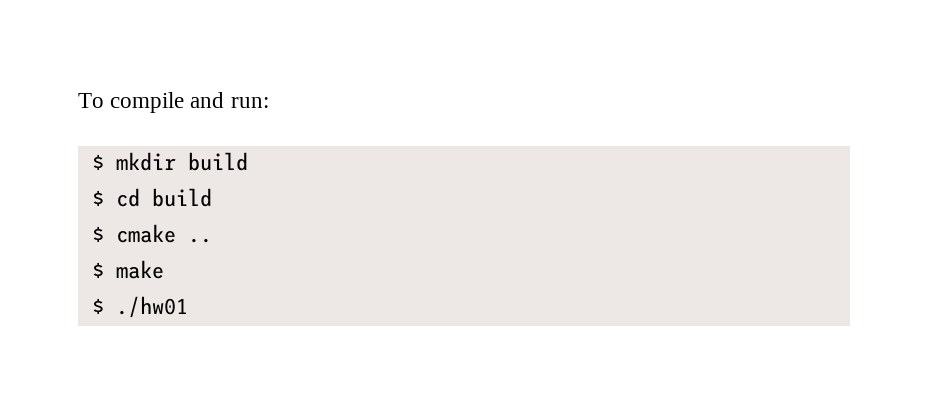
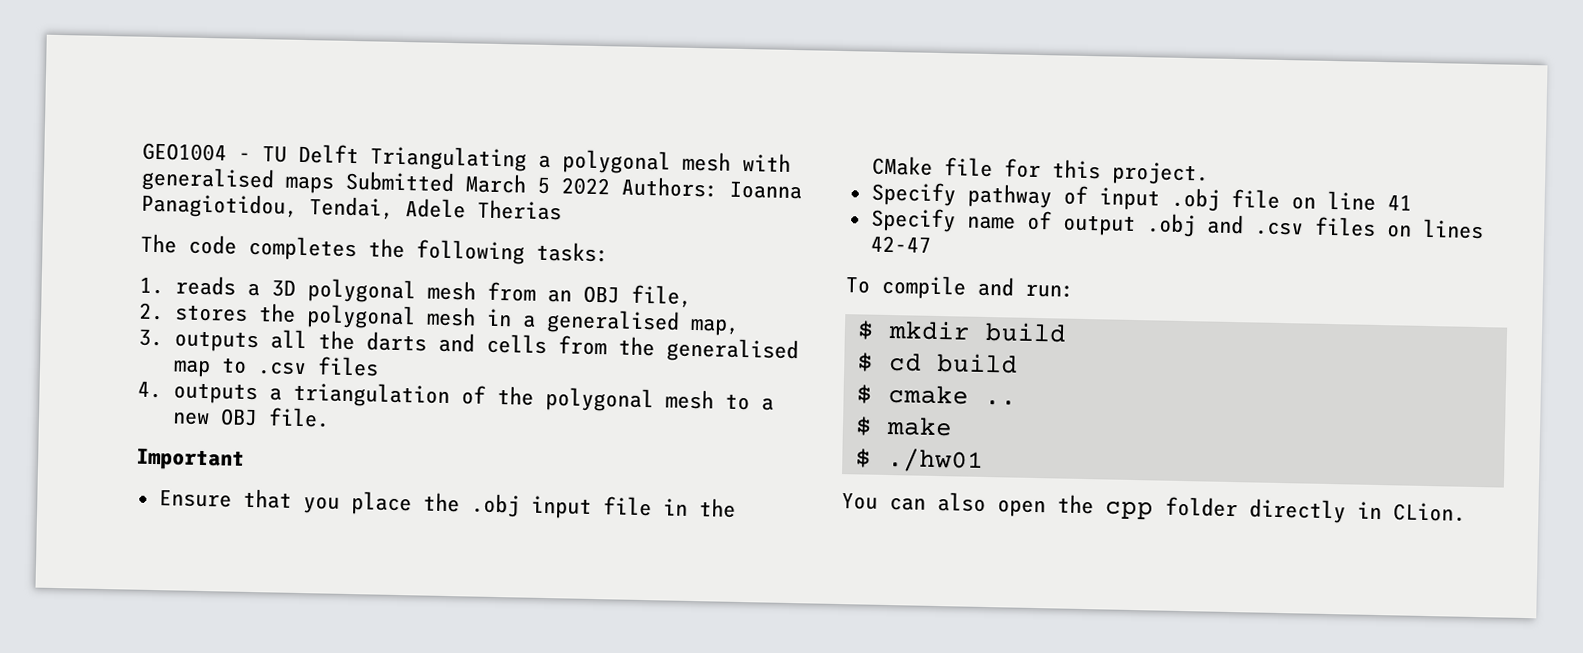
+ GEO1004 - TU Delft Triangulating a polygonal mesh with generalised maps Submitted March 5 2022 Authors: Ioanna Panagiotidou, Tendai, Adele Therias
+ The code completes the following tasks:
+ 1. reads a 3D polygonal mesh from an OBJ file,
+ 2. stores the polygonal mesh in a generalised map,
+ 3. outputs all the darts and cells from the generalised map to .csv files
+ 4. outputs a triangulation of the polygonal mesh to a new OBJ file.
+ Important
+ Ensure that you place the .obj input file in the CMake file for this project.
+ Specify pathway of input .obj file on line 41
+ Specify name of output .obj and .csv files on lines 42-47
+ You can also open the cpp folder directly in CLion.

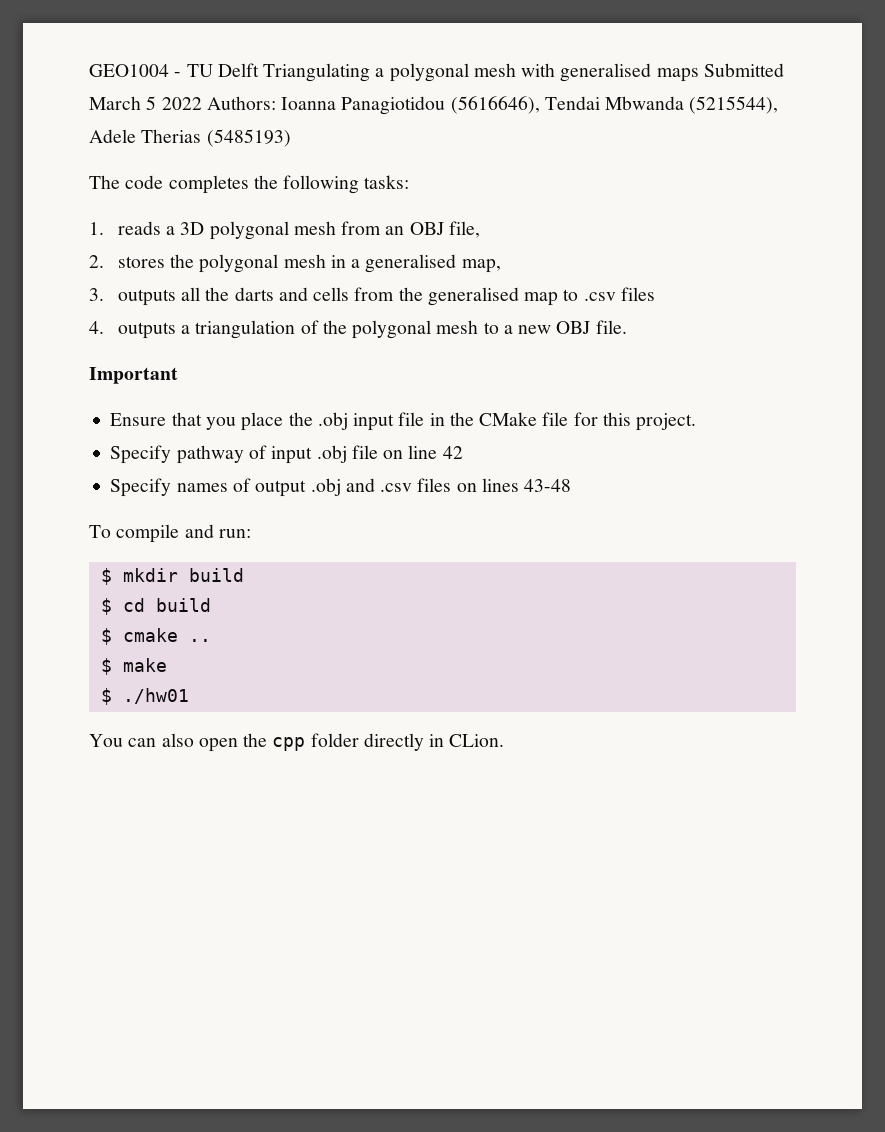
- GEO1004 - TU Delft Triangulating a polygonal mesh with generalised maps Submitted March 5 2022 Authors: Ioanna Panagiotidou, Tendai, Adele Therias
+ GEO1004 - TU Delft Triangulating a polygonal mesh with generalised maps Submitted March 5 2022 Authors: Ioanna Panagiotidou (5616646), Tendai Mbwanda (5215544), Adele Therias (5485193)
- Specify pathway of input .obj file on line 41
- Specify name of output .obj and .csv files on lines 42-47
+ Specify pathway of input .obj file on line 42
+ Specify names of output .obj and .csv files on lines 43-48

